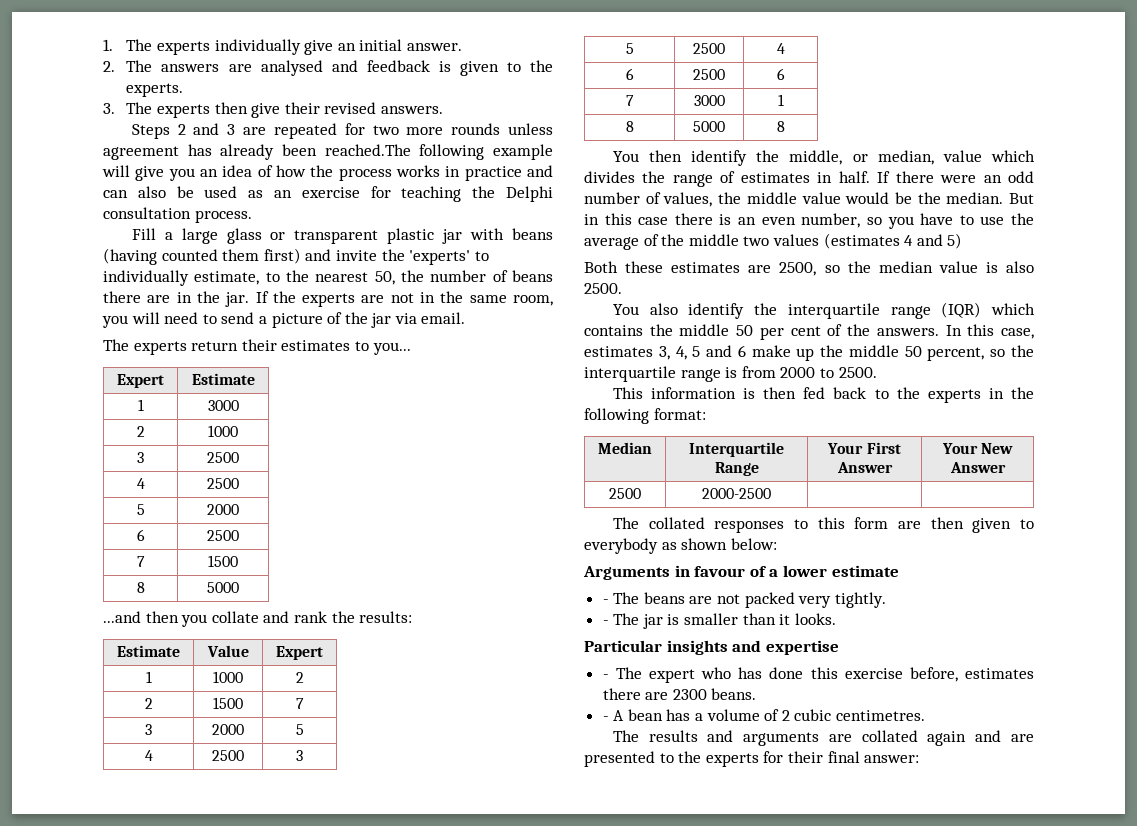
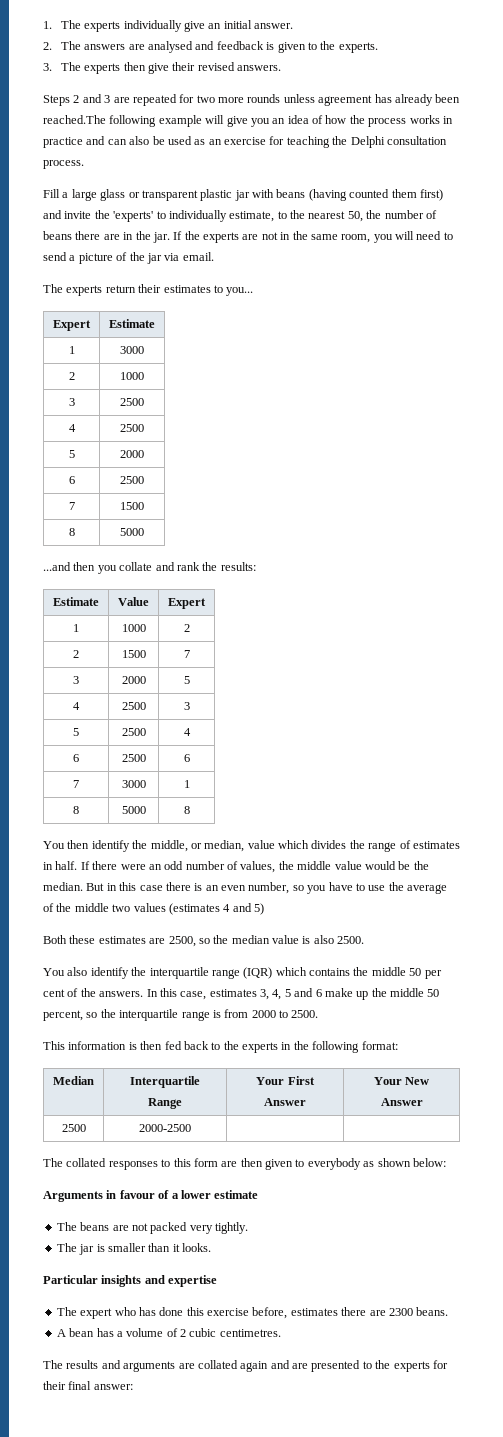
- - The beans are not packed very tightly.
+ The beans are not packed very tightly.
- - The jar is smaller than it looks.
+ The jar is smaller than it looks.
- - The expert who has done this exercise before, estimates there are 2300 beans.
+ The expert who has done this exercise before, estimates there are 2300 beans.
- - A bean has a volume of 2 cubic centimetres.
+ A bean has a volume of 2 cubic centimetres.

